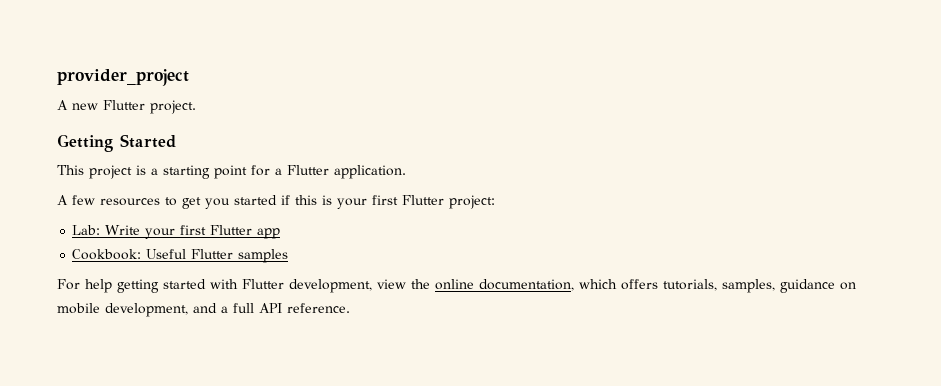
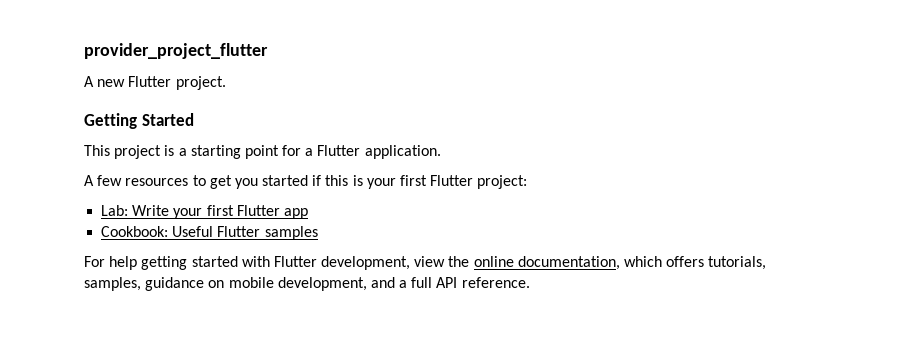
- provider_project
+ provider_project_flutter

